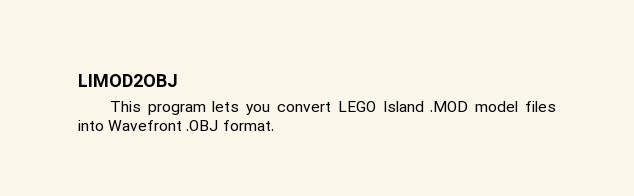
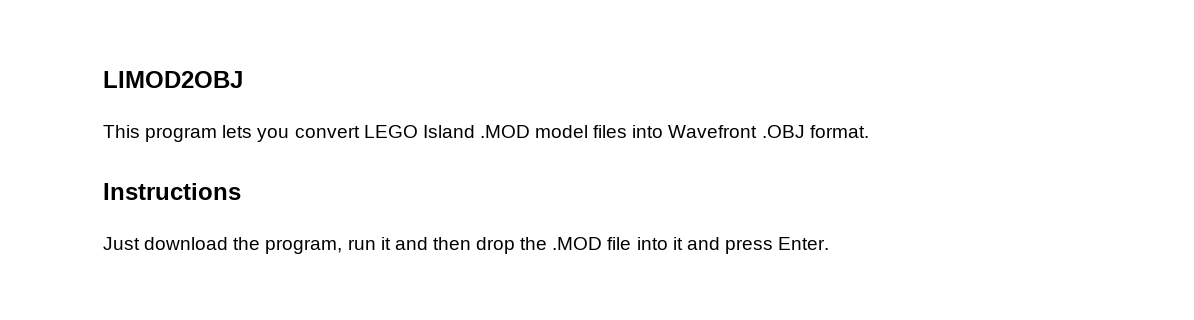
+ Instructions
+ Just download the program, run it and then drop the .MOD file into it and press Enter.

